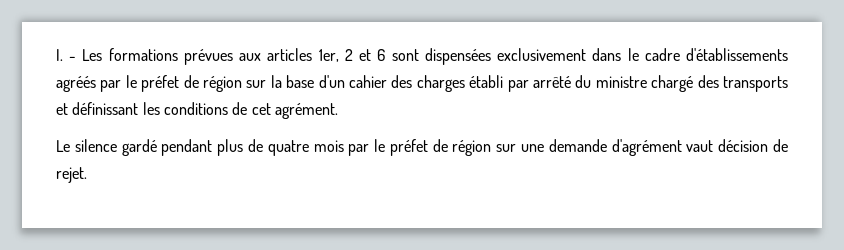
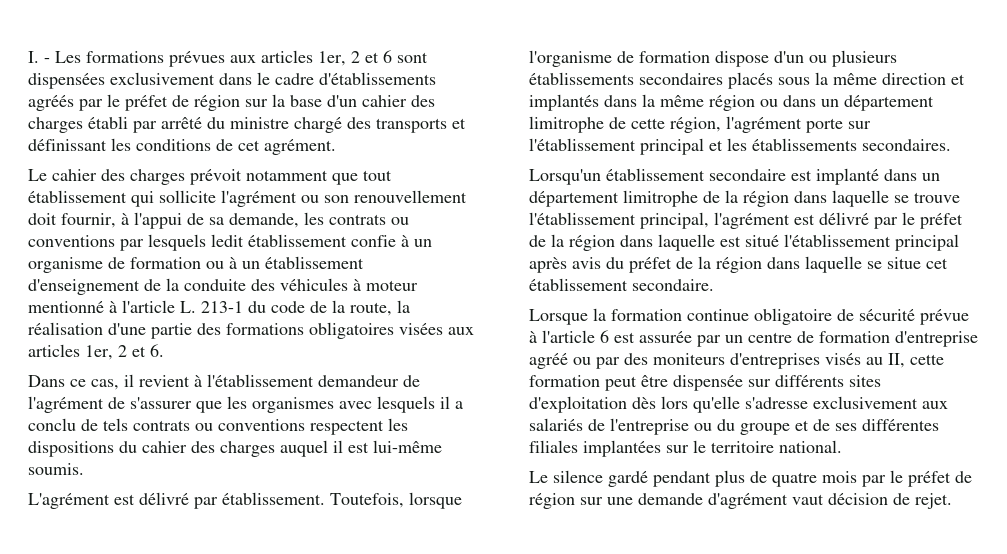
+ Le cahier des charges prévoit notamment que tout établissement qui sollicite l'agrément ou son renouvellement doit fournir, à l'appui de sa demande, les contrats ou conventions par lesquels ledit établissement confie à un organisme de formation ou à un établissement d'enseignement de la conduite des véhicules à moteur mentionné à l'article L. 213-1 du code de la route, la réalisation d'une partie des formations obligatoires visées aux articles 1er, 2 et 6.
+ Dans ce cas, il revient à l'établissement demandeur de l'agrément de s'assurer que les organismes avec lesquels il a conclu de tels contrats ou conventions respectent les dispositions du cahier des charges auquel il est lui-même soumis.
+ L'agrément est délivré par établissement. Toutefois, lorsque l'organisme de formation dispose d'un ou plusieurs établissements secondaires placés sous la même direction et implantés dans la même région ou dans un département limitrophe de cette région, l'agrément porte sur l'établissement principal et les établissements secondaires.
+ Lorsqu'un établissement secondaire est implanté dans un département limitrophe de la région dans laquelle se trouve l'établissement principal, l'agrément est délivré par le préfet de la région dans laquelle est situé l'établissement principal après avis du préfet de la région dans laquelle se situe cet établissement secondaire.
+ Lorsque la formation continue obligatoire de sécurité prévue à l'article 6 est assurée par un centre de formation d'entreprise agréé ou par des moniteurs d'entreprises visés au II, cette formation peut être dispensée sur différents sites d'exploitation dès lors qu'elle s'adresse exclusivement aux salariés de l'entreprise ou du groupe et de ses différentes filiales implantées sur le territoire national.

